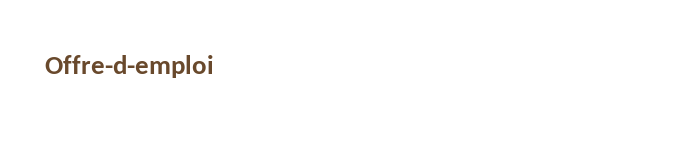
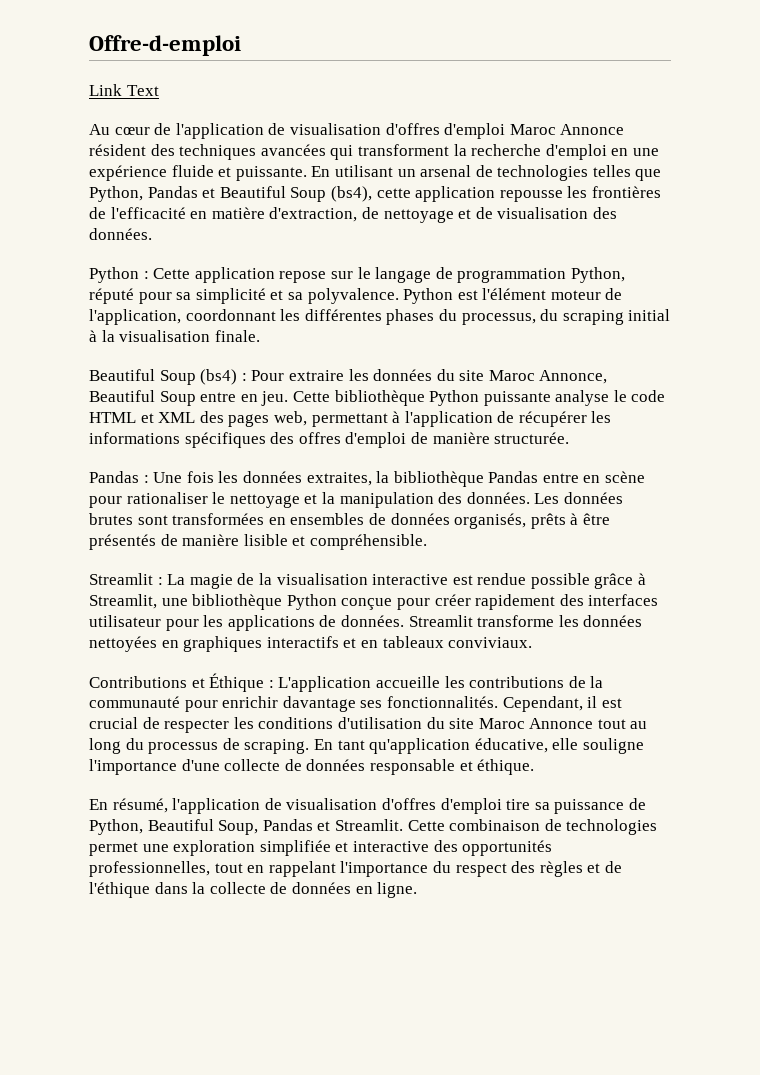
+ Link Text
+ Au cœur de l'application de visualisation d'offres d'emploi Maroc Annonce résident des techniques avancées qui transforment la recherche d'emploi en une expérience fluide et puissante. En utilisant un arsenal de technologies telles que Python, Pandas et Beautiful Soup (bs4), cette application repousse les frontières de l'efficacité en matière d'extraction, de nettoyage et de visualisation des données.
+ Python : Cette application repose sur le langage de programmation Python, réputé pour sa simplicité et sa polyvalence. Python est l'élément moteur de l'application, coordonnant les différentes phases du processus, du scraping initial à la visualisation finale.
+ Beautiful Soup (bs4) : Pour extraire les données du site Maroc Annonce, Beautiful Soup entre en jeu. Cette bibliothèque Python puissante analyse le code HTML et XML des pages web, permettant à l'application de récupérer les informations spécifiques des offres d'emploi de manière structurée.
+ Pandas : Une fois les données extraites, la bibliothèque Pandas entre en scène pour rationaliser le nettoyage et la manipulation des données. Les données brutes sont transformées en ensembles de données organisés, prêts à être présentés de manière lisible et compréhensible.
+ Streamlit : La magie de la visualisation interactive est rendue possible grâce à Streamlit, une bibliothèque Python conçue pour créer rapidement des interfaces utilisateur pour les applications de données. Streamlit transforme les données nettoyées en graphiques interactifs et en tableaux conviviaux.
+ Contributions et Éthique : L'application accueille les contributions de la communauté pour enrichir davantage ses fonctionnalités. Cependant, il est crucial de respecter les conditions d'utilisation du site Maroc Annonce tout au long du processus de scraping. En tant qu'application éducative, elle souligne l'importance d'une collecte de données responsable et éthique.
+ En résumé, l'application de visualisation d'offres d'emploi tire sa puissance de Python, Beautiful Soup, Pandas et Streamlit. Cette combinaison de technologies permet une exploration simplifiée et interactive des opportunités professionnelles, tout en rappelant l'importance du respect des règles et de l'éthique dans la collecte de données en ligne.

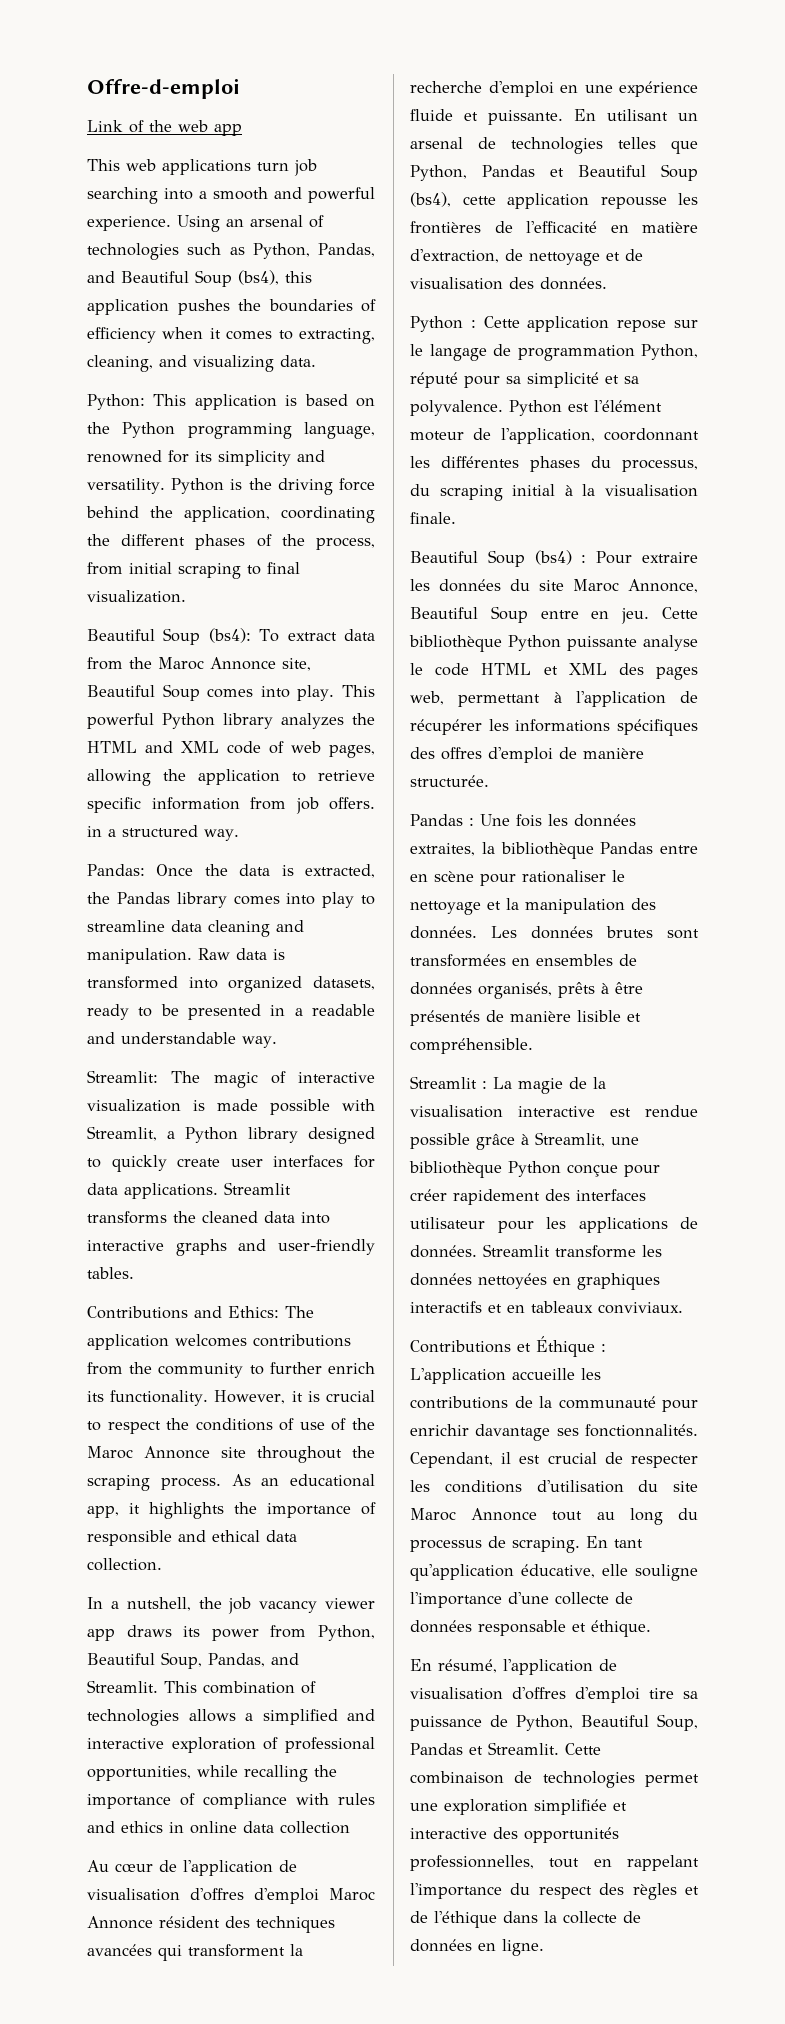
- Link Text
+ Link of the web app
+ This web applications turn job searching into a smooth and powerful experience. Using an arsenal of technologies such as Python, Pandas, and Beautiful Soup (bs4), this application pushes the boundaries of efficiency when it comes to extracting, cleaning, and visualizing data.
+ Python: This application is based on the Python programming language, renowned for its simplicity and versatility. Python is the driving force behind the application, coordinating the different phases of the process, from initial scraping to final visualization.
+ Beautiful Soup (bs4): To extract data from the Maroc Annonce site, Beautiful Soup comes into play. This powerful Python library analyzes the HTML and XML code of web pages, allowing the application to retrieve specific information from job offers. in a structured way.
+ Pandas: Once the data is extracted, the Pandas library comes into play to streamline data cleaning and manipulation. Raw data is transformed into organized datasets, ready to be presented in a readable and understandable way.
+ Streamlit: The magic of interactive visualization is made possible with Streamlit, a Python library designed to quickly create user interfaces for data applications. Streamlit transforms the cleaned data into interactive graphs and user-friendly tables.
+ Contributions and Ethics: The application welcomes contributions from the community to further enrich its functionality. However, it is crucial to respect the conditions of use of the Maroc Annonce site throughout the scraping process. As an educational app, it highlights the importance of responsible and ethical data collection.
+ In a nutshell, the job vacancy viewer app draws its power from Python, Beautiful Soup, Pandas, and Streamlit. This combination of technologies allows a simplified and interactive exploration of professional opportunities, while recalling the importance of compliance with rules and ethics in online data collection

